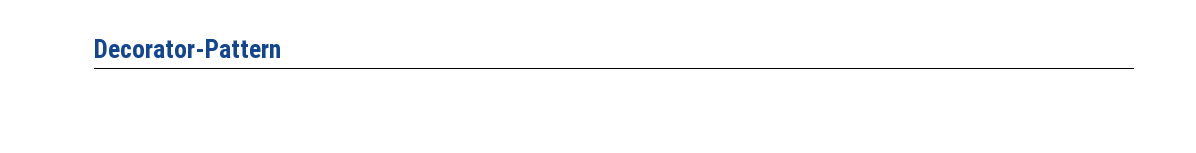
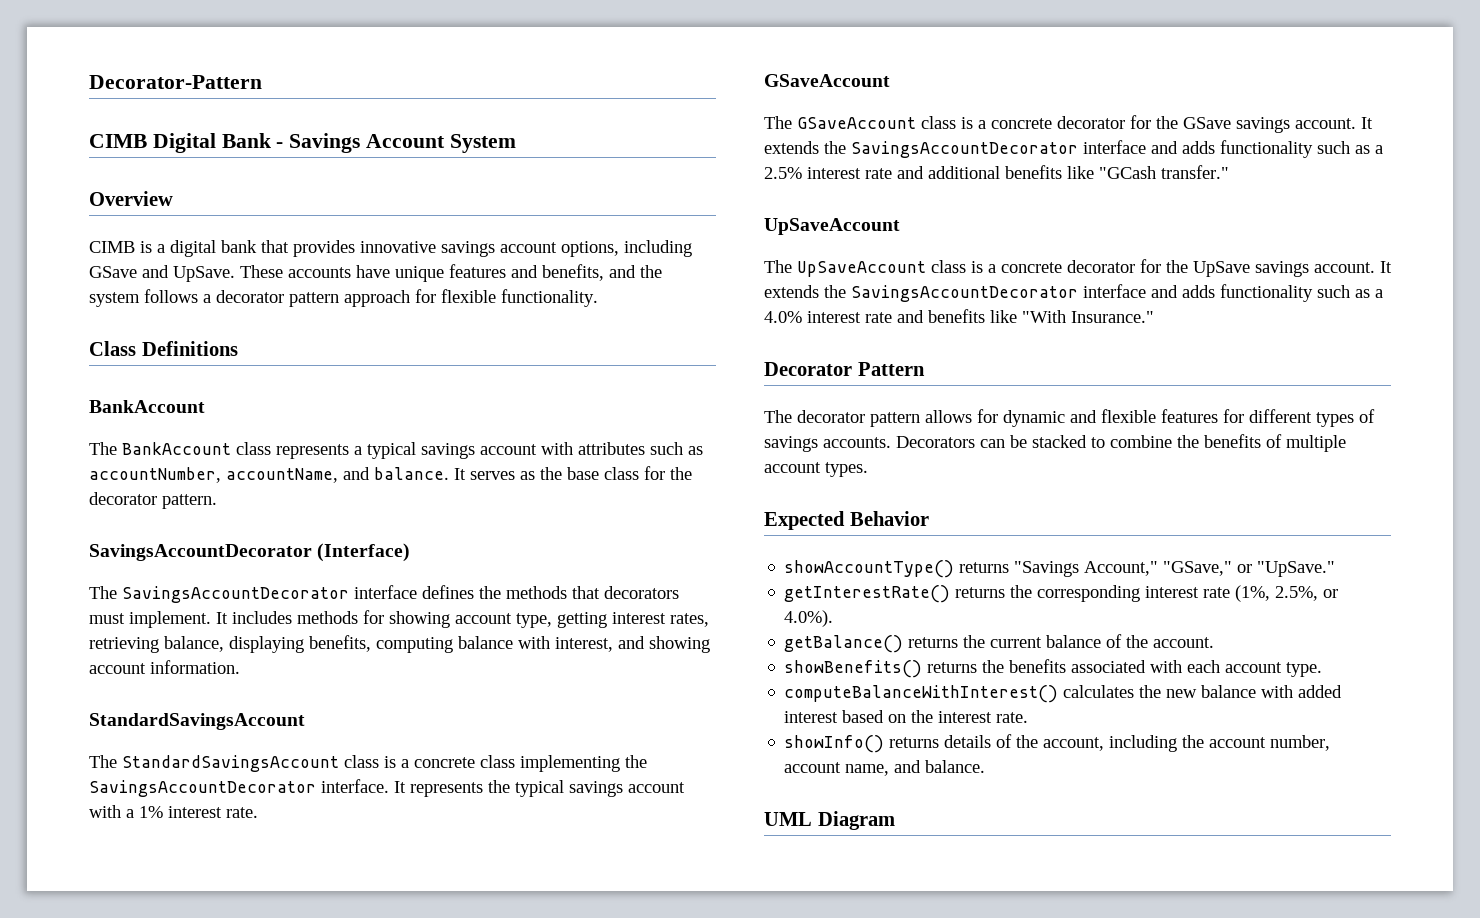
+ CIMB Digital Bank - Savings Account System
+ Overview
+ CIMB is a digital bank that provides innovative savings account options, including GSave and UpSave. These accounts have unique features and benefits, and the system follows a decorator pattern approach for flexible functionality.
+ Class Definitions
+ BankAccount
+ The BankAccount class represents a typical savings account with attributes such as accountNumber, accountName, and balance. It serves as the base class for the decorator pattern.
+ SavingsAccountDecorator (Interface)
+ The SavingsAccountDecorator interface defines the methods that decorators must implement. It includes methods for showing account type, getting interest rates, retrieving balance, displaying benefits, computing balance with interest, and showing account information.
+ StandardSavingsAccount
+ The StandardSavingsAccount class is a concrete class implementing the SavingsAccountDecorator interface. It represents the typical savings account with a 1% interest rate.
+ GSaveAccount
+ The GSaveAccount class is a concrete decorator for the GSave savings account. It extends the SavingsAccountDecorator interface and adds functionality such as a 2.5% interest rate and additional benefits like "GCash transfer."
+ UpSaveAccount
+ The UpSaveAccount class is a concrete decorator for the UpSave savings account. It extends the SavingsAccountDecorator interface and adds functionality such as a 4.0% interest rate and benefits like "With Insurance."
+ Decorator Pattern
+ The decorator pattern allows for dynamic and flexible features for different types of savings accounts. Decorators can be stacked to combine the benefits of multiple account types.
+ Expected Behavior
+ showAccountType() returns "Savings Account," "GSave," or "UpSave."
+ getInterestRate() returns the corresponding interest rate (1%, 2.5%, or 4.0%).
+ getBalance() returns the current balance of the account.
+ showBenefits() returns the benefits associated with each account type.
+ computeBalanceWithInterest() calculates the new balance with added interest based on the interest rate.
+ showInfo() returns details of the account, including the account number, account name, and balance.
+ UML Diagram

